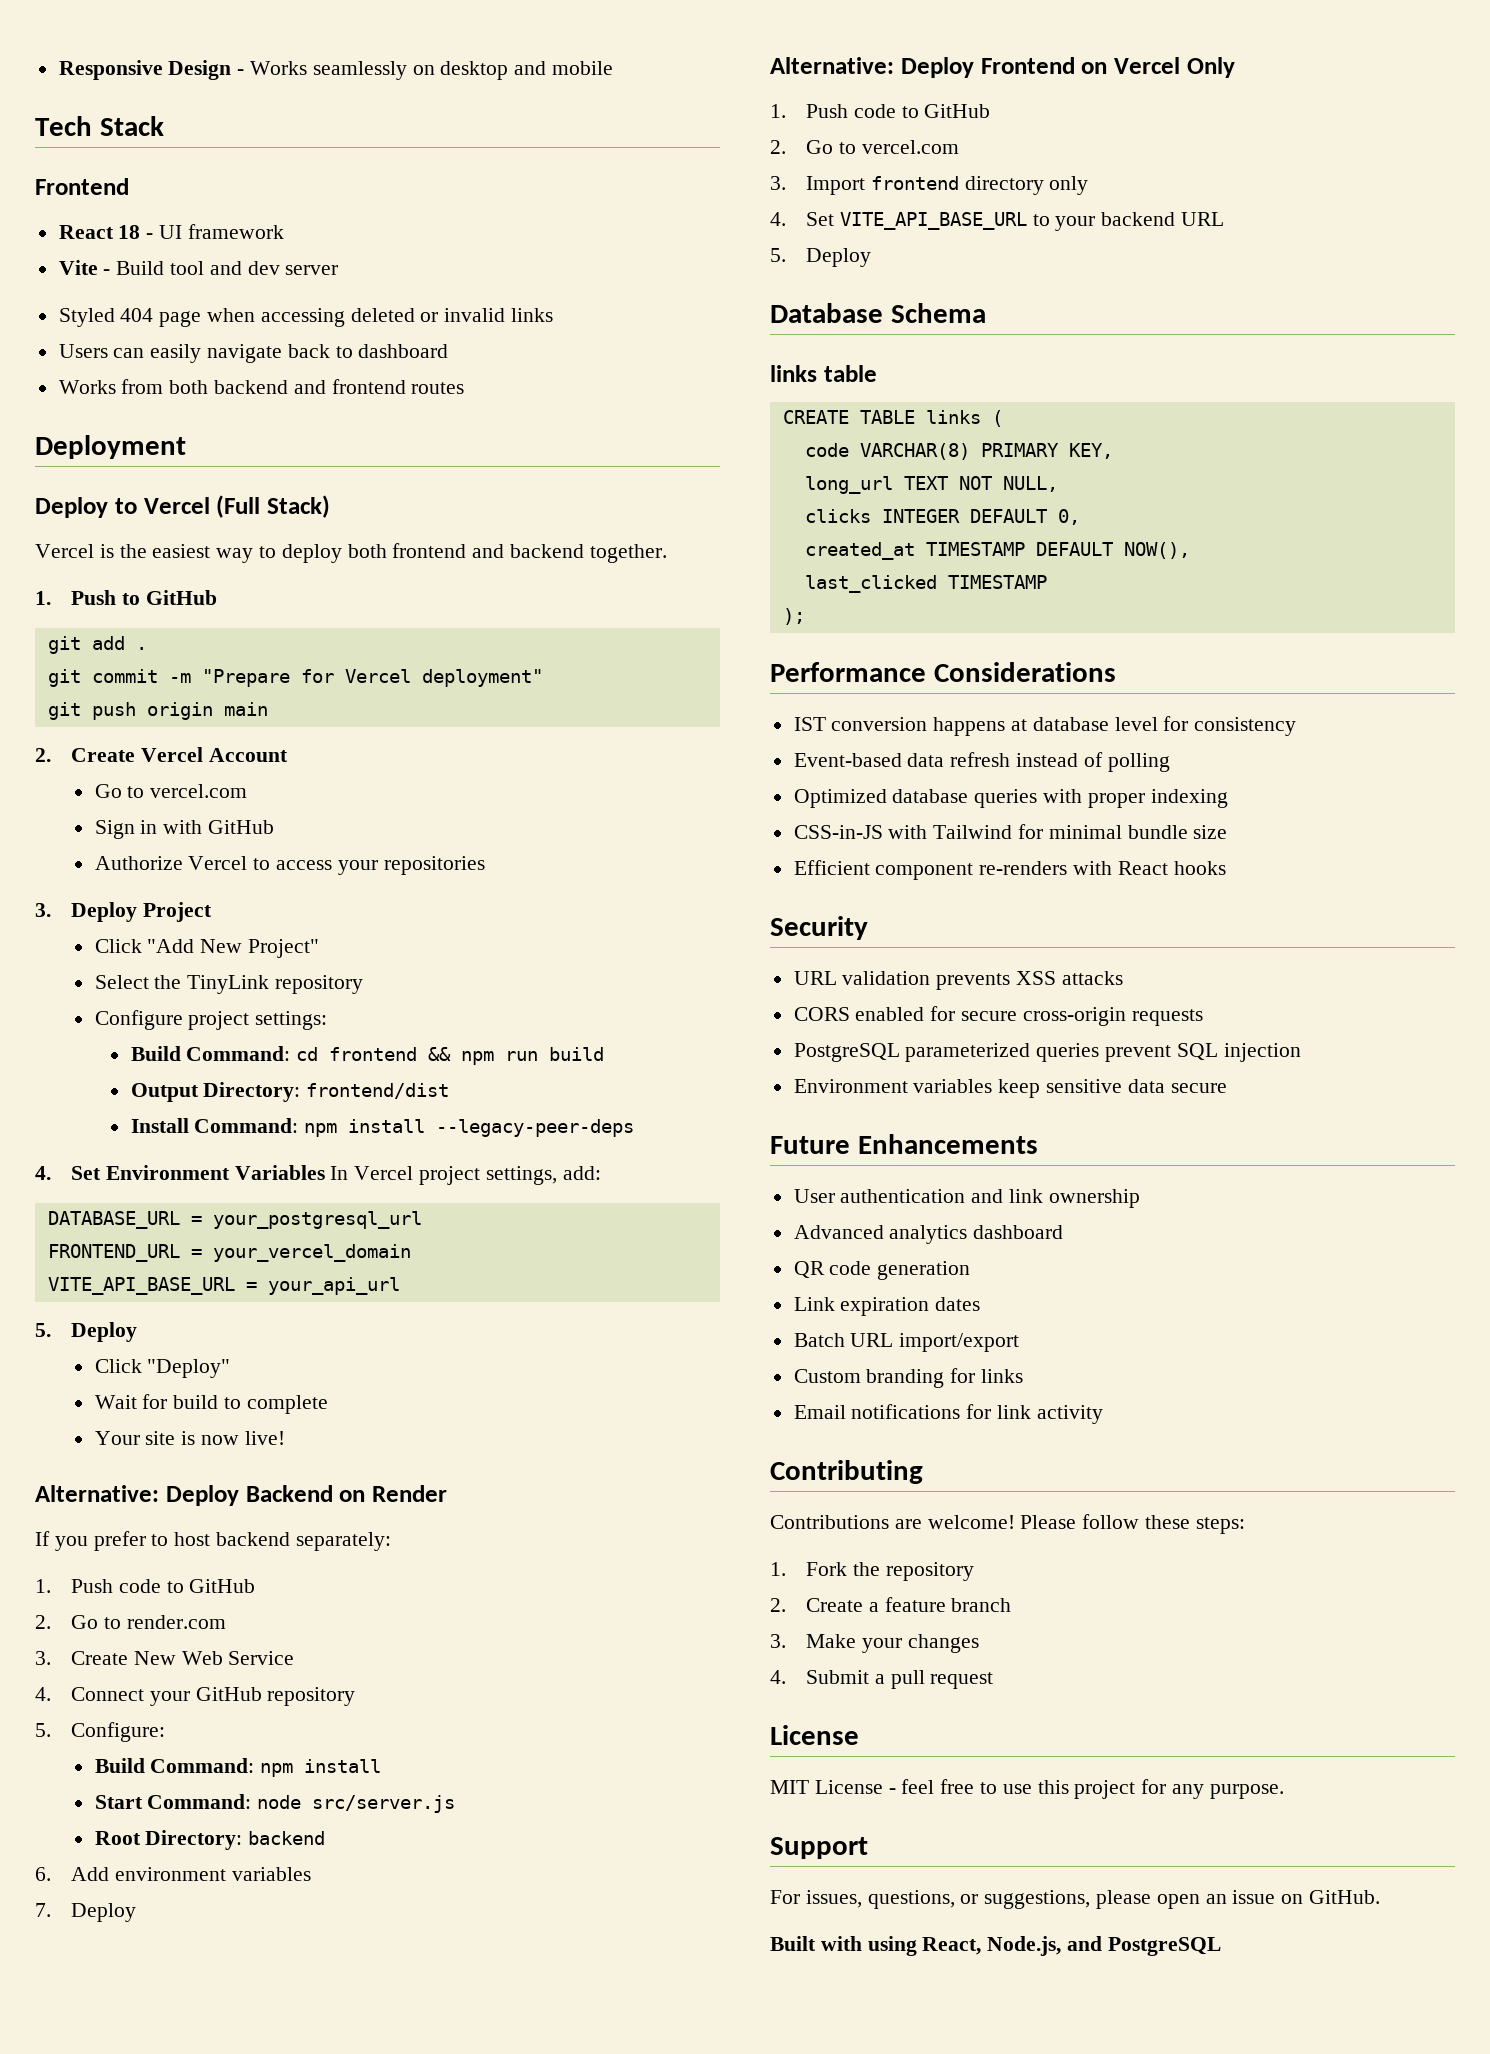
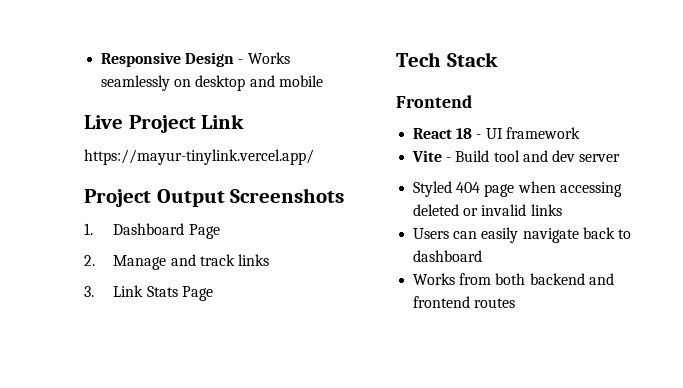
+ Live Project Link
+ https://mayur-tinylink.vercel.app/
+ Project Output Screenshots
+ 1. Dashboard Page
+ 2. Manage and track links
+ 3. Link Stats Page
- Deployment
- Deploy to Vercel (Full Stack)
- Vercel is the easiest way to deploy both frontend and backend together.
- 1. Push to GitHub
- git add .
- git commit -m "Prepare for Vercel deployment"
- git push origin main
- 2. Create Vercel Account
- Go to vercel.com
- Sign in with GitHub
- Authorize Vercel to access your repositories
- 3. Deploy Project
- Click "Add New Project"
- Select the TinyLink repository
- Configure project settings:
- Build Command: cd frontend && npm run build
- Output Directory: frontend/dist
- Install Command: npm install --legacy-peer-deps
- 4. Set Environment Variables In Vercel project settings, add:
- DATABASE_URL = your_postgresql_url
- FRONTEND_URL = your_vercel_domain
- VITE_API_BASE_URL = your_api_url
- 5. Deploy
- Click "Deploy"
- Wait for build to complete
- Your site is now live!
- Alternative: Deploy Backend on Render
- If you prefer to host backend separately:
- 1. Push code to GitHub
- 2. Go to render.com
- 3. Create New Web Service
- 4. Connect your GitHub repository
- 5. Configure:
- Build Command: npm install
- Start Command: node src/server.js
- Root Directory: backend
- 6. Add environment variables
- 7. Deploy
- Alternative: Deploy Frontend on Vercel Only
- 1. Push code to GitHub
- 2. Go to vercel.com
- 3. Import frontend directory only
- 4. Set VITE_API_BASE_URL to your backend URL
- 5. Deploy
- Database Schema
- links table
- CREATE TABLE links (
- code VARCHAR(8) PRIMARY KEY,
- long_url TEXT NOT NULL,
- clicks INTEGER DEFAULT 0,
- created_at TIMESTAMP DEFAULT NOW(),
- last_clicked TIMESTAMP
- );
- Performance Considerations
- IST conversion happens at database level for consistency
- Event-based data refresh instead of polling
- Optimized database queries with proper indexing
- CSS-in-JS with Tailwind for minimal bundle size
- Efficient component re-renders with React hooks
- Security
- URL validation prevents XSS attacks
- CORS enabled for secure cross-origin requests
- PostgreSQL parameterized queries prevent SQL injection
- Environment variables keep sensitive data secure
- Future Enhancements
- User authentication and link ownership
- Advanced analytics dashboard
- QR code generation
- Link expiration dates
- Batch URL import/export
- Custom branding for links
- Email notifications for link activity
- Contributing
- Contributions are welcome! Please follow these steps:
- 1. Fork the repository
- 2. Create a feature branch
- 3. Make your changes
- 4. Submit a pull request
- License
- MIT License - feel free to use this project for any purpose.
- Support
- For issues, questions, or suggestions, please open an issue on GitHub.
- Built with using React, Node.js, and PostgreSQL

